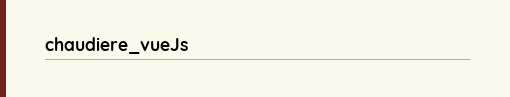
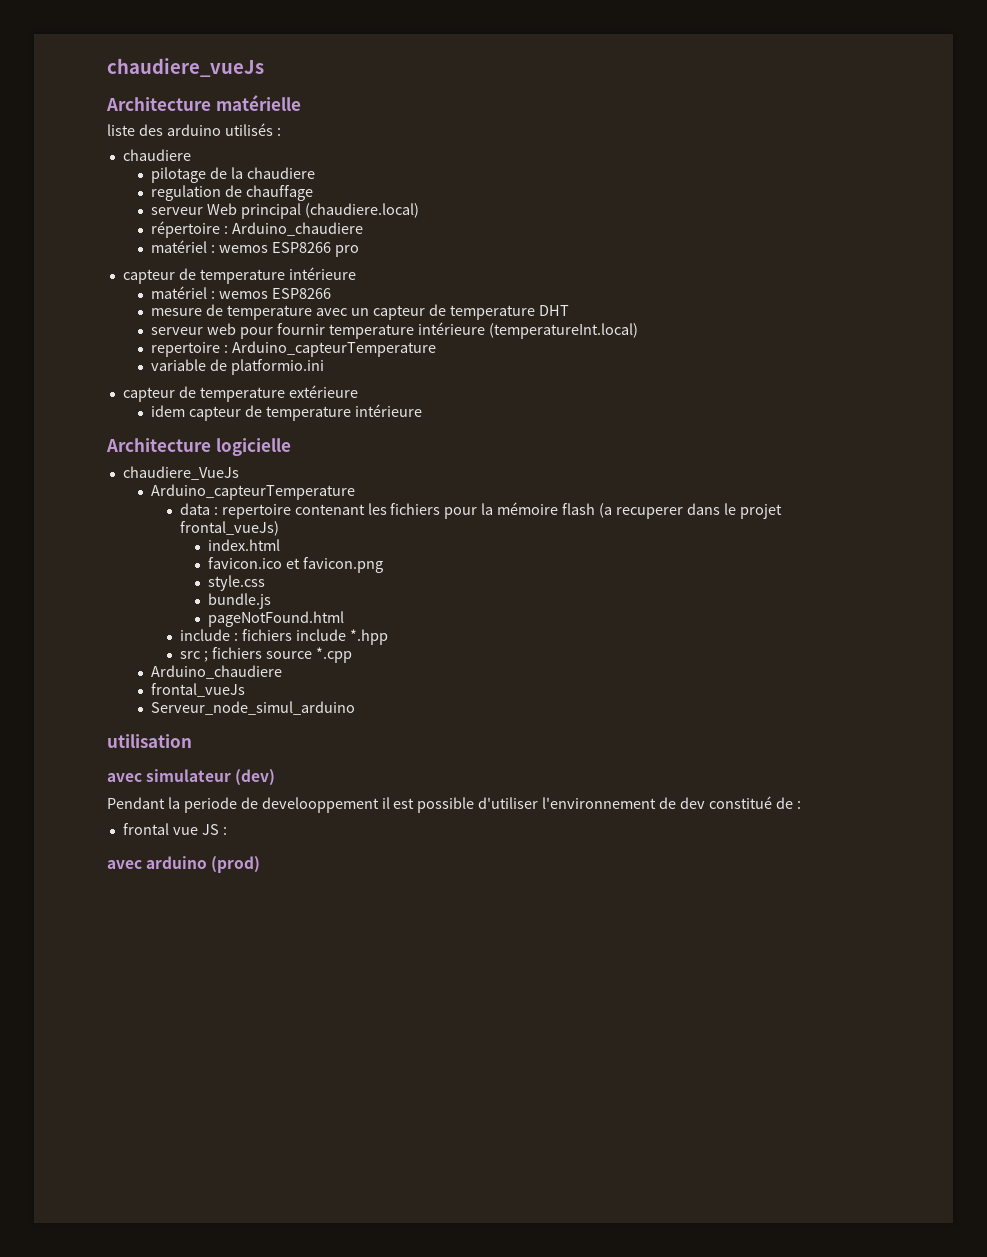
+ Architecture matérielle
+ liste des arduino utilisés :
+ chaudiere
+ pilotage de la chaudiere
+ regulation de chauffage
+ serveur Web principal (chaudiere.local)
+ répertoire : Arduino_chaudiere
+ matériel : wemos ESP8266 pro
+ capteur de temperature intérieure
+ matériel : wemos ESP8266
+ mesure de temperature avec un capteur de temperature DHT
+ serveur web pour fournir temperature intérieure (temperatureInt.local)
+ repertoire : Arduino_capteurTemperature
+ variable de platformio.ini
+ capteur de temperature extérieure
+ idem capteur de temperature intérieure
+ Architecture logicielle
+ chaudiere_VueJs
+ Arduino_capteurTemperature
+ data : repertoire contenant les fichiers pour la mémoire flash (a recuperer dans le projet frontal_vueJs)
+ index.html
+ favicon.ico et favicon.png
+ style.css
+ bundle.js
+ pageNotFound.html
+ include : fichiers include *.hpp
+ src ; fichiers source *.cpp
+ Arduino_chaudiere
+ frontal_vueJs
+ Serveur_node_simul_arduino
+ utilisation
+ avec simulateur (dev)
+ Pendant la periode de develooppement il est possible d'utiliser l'environnement de dev constitué de :
+ frontal vue JS :
+ avec arduino (prod)

